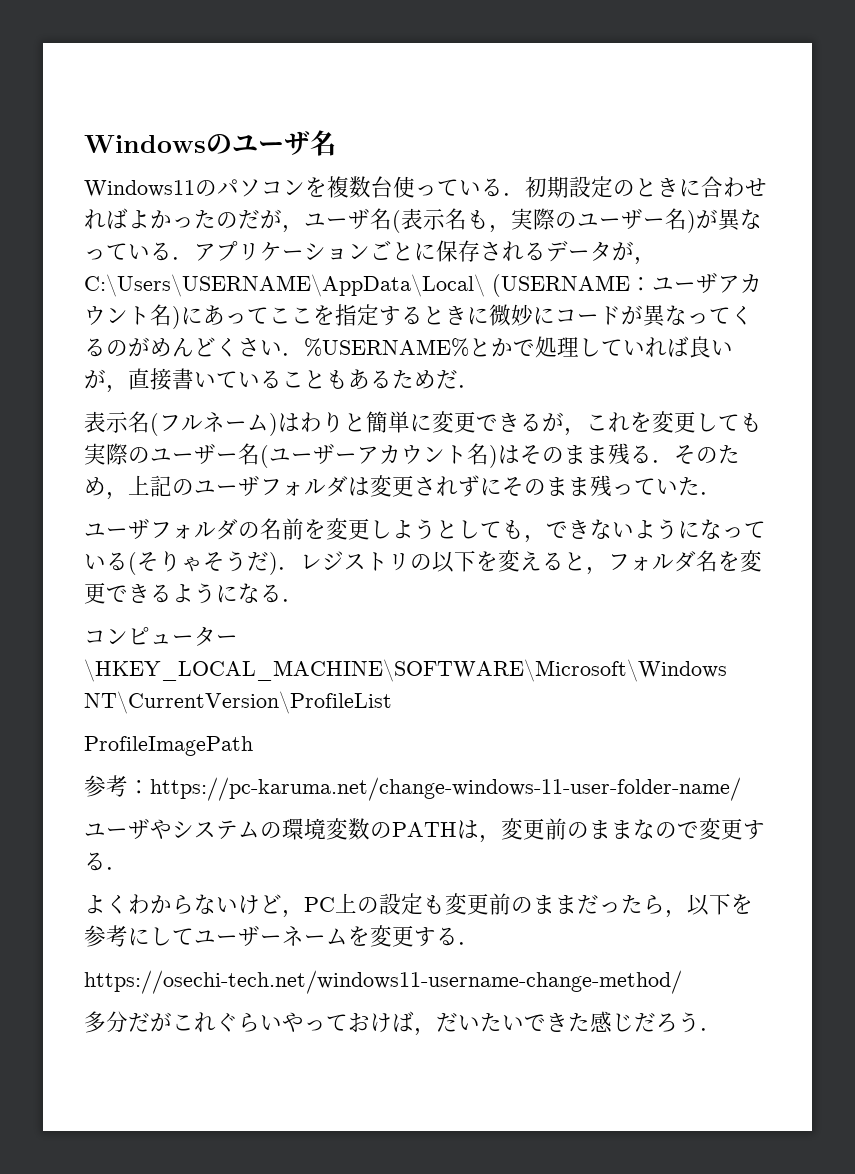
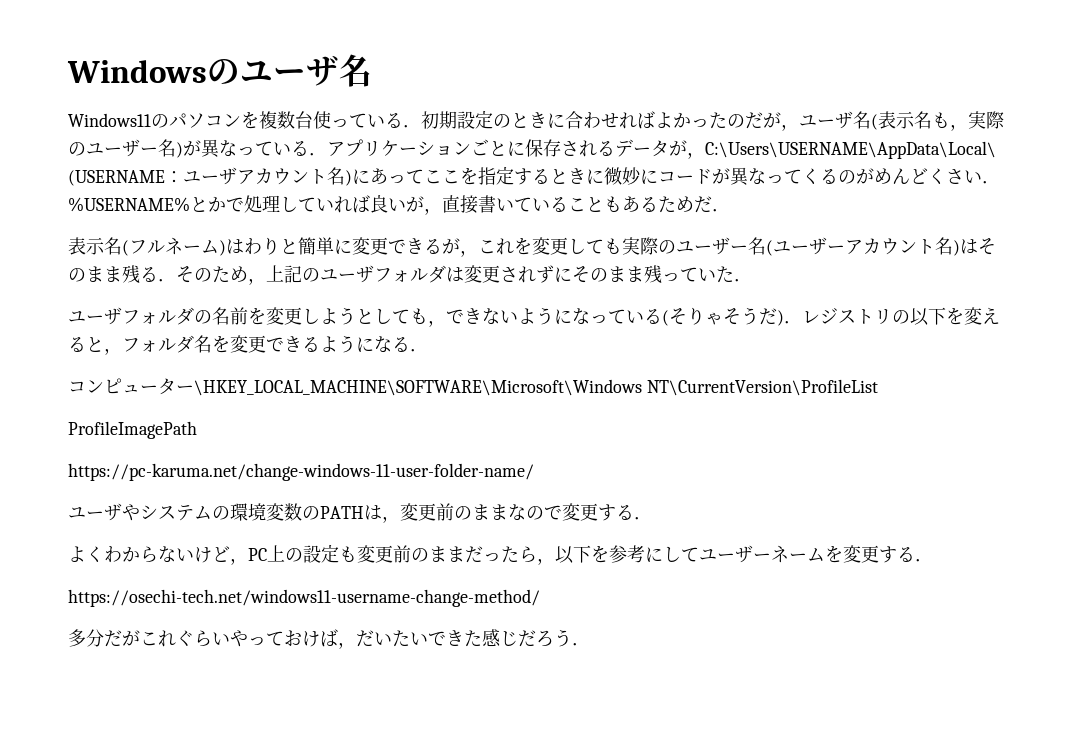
- 参考：https://pc-karuma.net/change-windows-11-user-folder-name/
+ https://pc-karuma.net/change-windows-11-user-folder-name/

